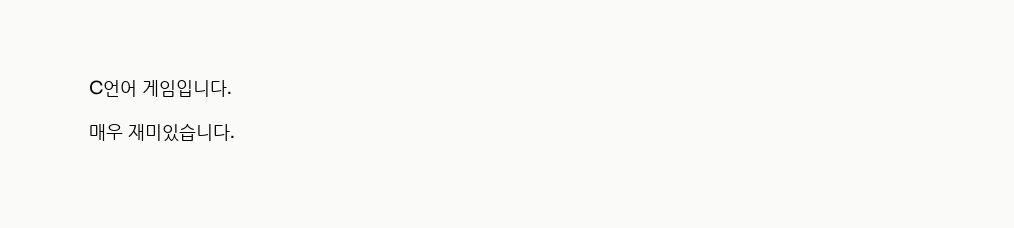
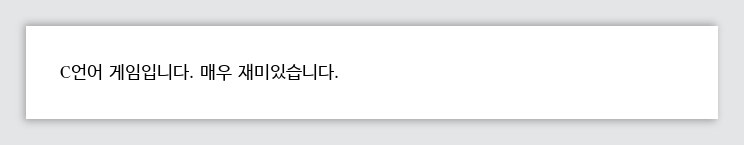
- C언어 게임입니다.
- 매우 재미있습니다.
+ C언어 게임입니다. 매우 재미있습니다.

